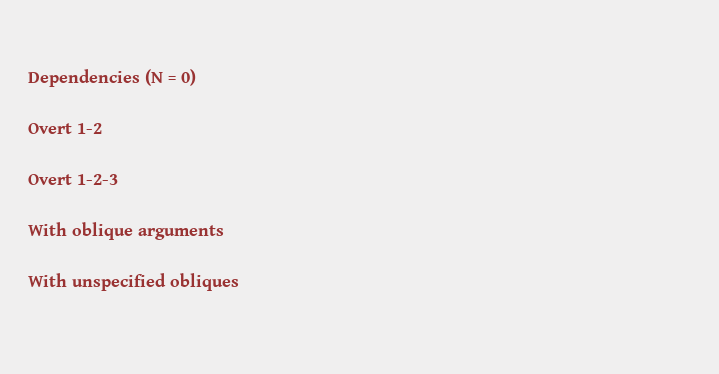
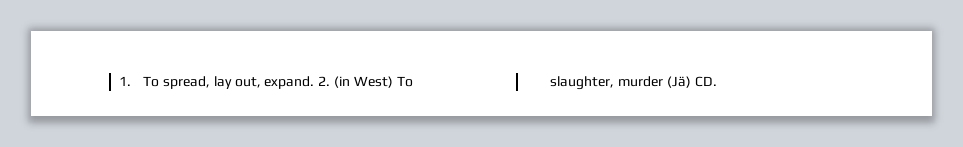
- Dependencies (N = 0)
- Overt 1-2
- Overt 1-2-3
- With oblique arguments
- With unspecified obliques
+ 1. To spread, lay out, expand. 2. (in West) To slaughter, murder (Jä) CD.

